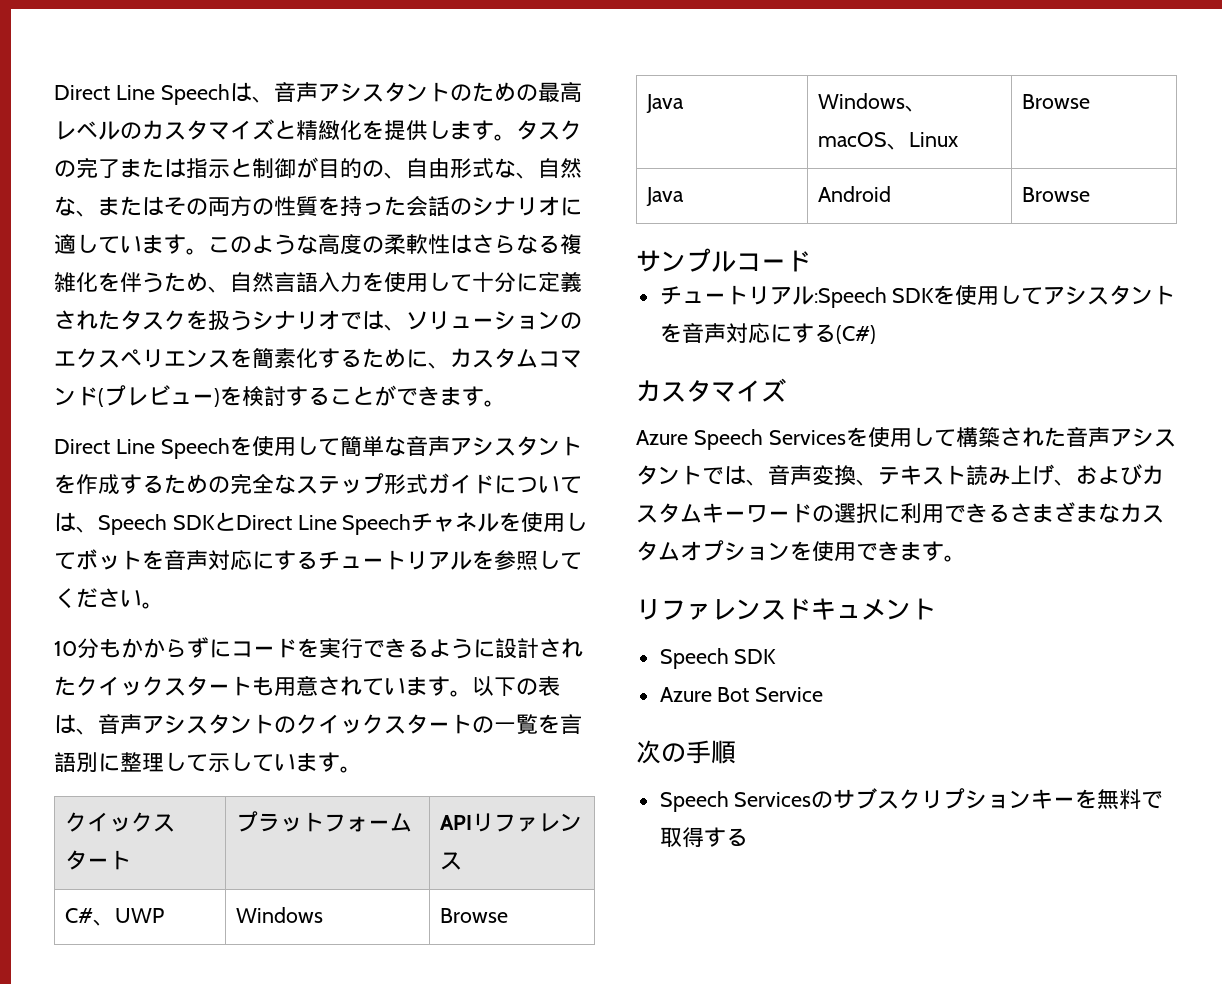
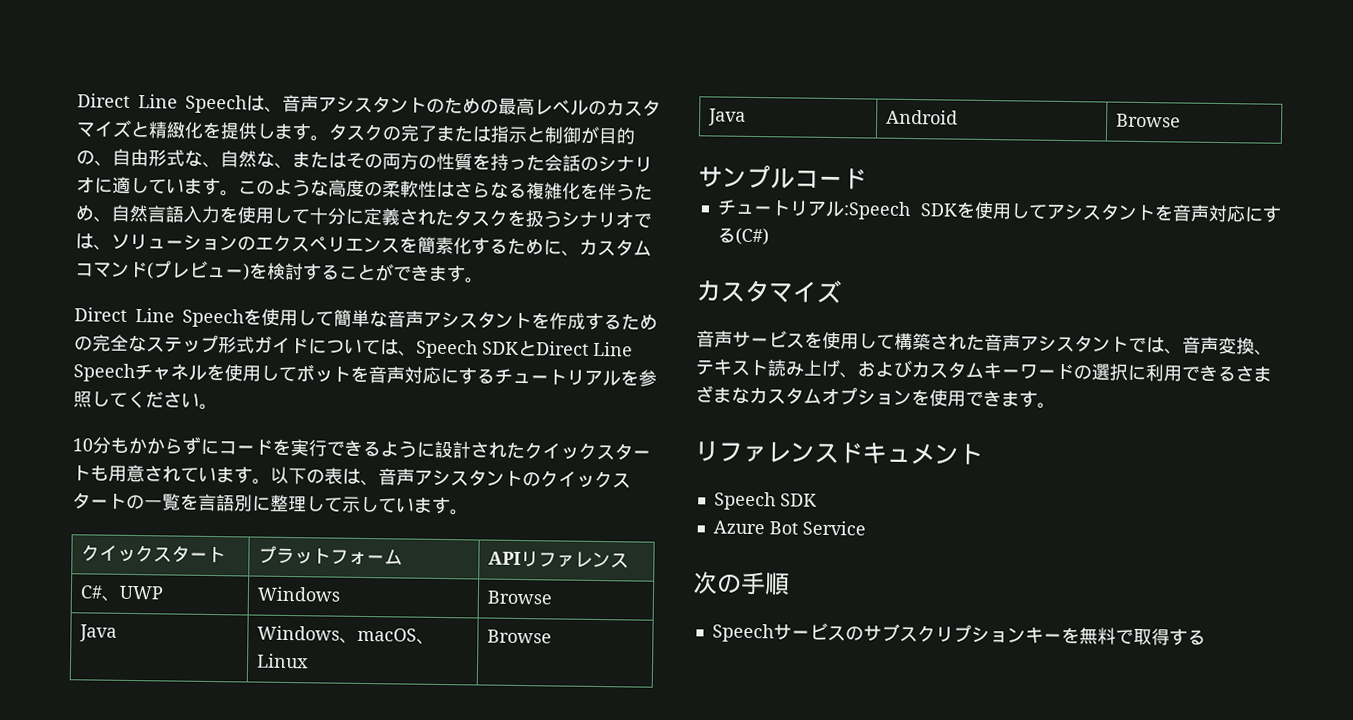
- Azure Speech Servicesを使用して構築された音声アシスタントでは、音声変換、テキスト読み上げ、およびカスタムキーワードの選択に利用できるさまざまなカスタムオプションを使用できます。
+ 音声サービスを使用して構築された音声アシスタントでは、音声変換、テキスト読み上げ、およびカスタムキーワードの選択に利用できるさまざまなカスタムオプションを使用できます。
- Speech Servicesのサブスクリプションキーを無料で取得する
+ Speechサービスのサブスクリプションキーを無料で取得する

